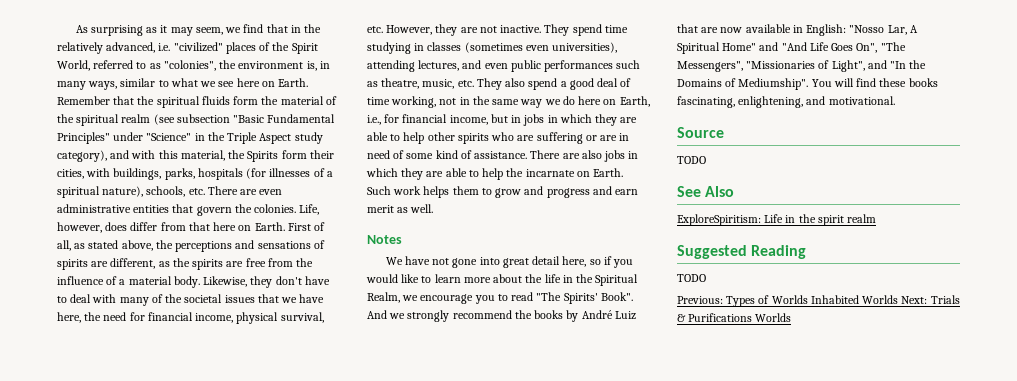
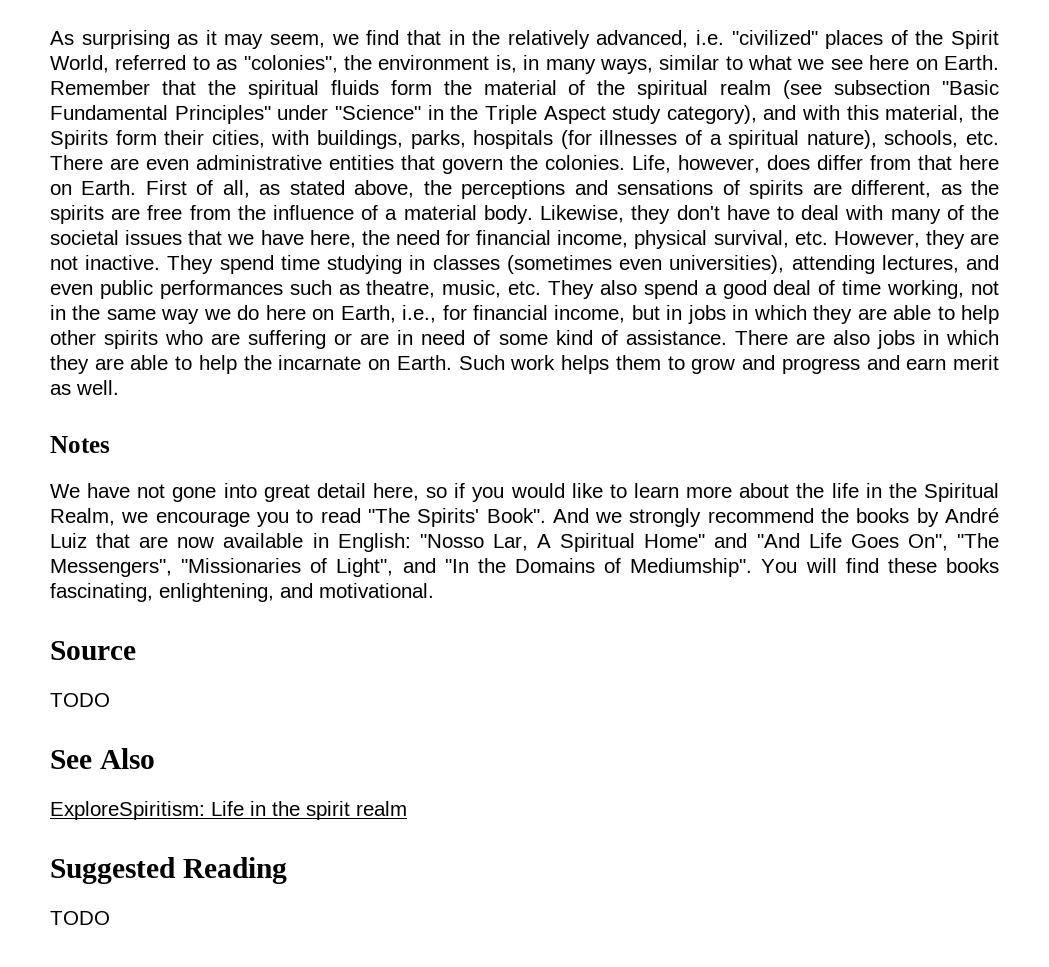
- Previous: Types of Worlds Inhabited Worlds Next: Trials & Purifications Worlds

